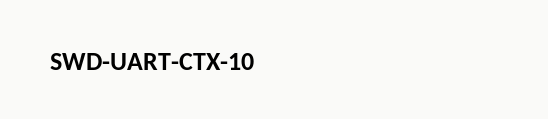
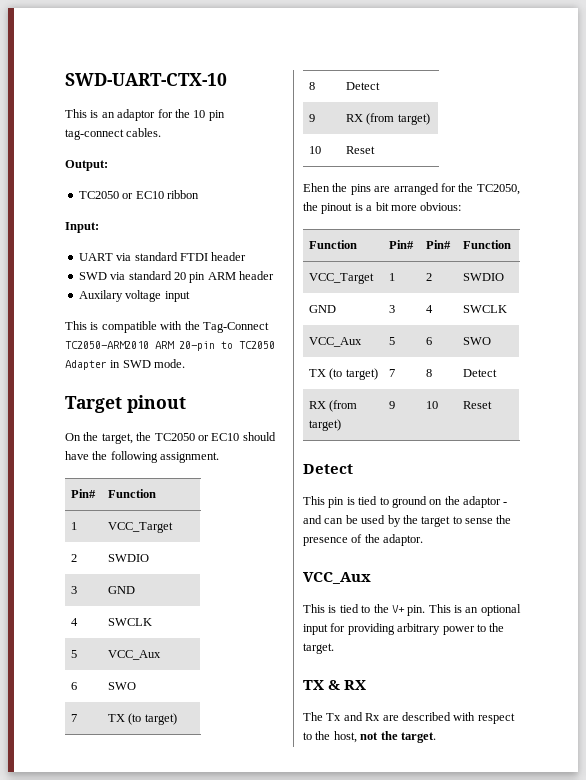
+ This is an adaptor for the 10 pin tag-connect cables.
+ Output:
+ TC2050 or EC10 ribbon
+ Input:
+ UART via standard FTDI header
+ SWD via standard 20 pin ARM header
+ Auxilary voltage input
+ This is compatible with the Tag-Connect TC2050-ARM2010 ARM 20-pin to TC2050 Adapter in SWD mode.
+ Target pinout
+ On the target, the TC2050 or EC10 should have the following assignment.
+ Pin# | Function
+ 1 | VCC_Target
+ 2 | SWDIO
+ 3 | GND
+ 4 | SWCLK
+ 5 | VCC_Aux
+ 6 | SWO
+ 7 | TX (to target)
+ 8 | Detect
+ 9 | RX (from target)
+ 10 | Reset
+ Ehen the pins are arranged for the TC2050, the pinout is a bit more obvious:
+ Function | Pin# | Pin# | Function
+ VCC_Target | 1 | 2 | SWDIO
+ GND | 3 | 4 | SWCLK
+ VCC_Aux | 5 | 6 | SWO
+ TX (to target) | 7 | 8 | Detect
+ RX (from target) | 9 | 10 | Reset
+ Detect
+ This pin is tied to ground on the adaptor - and can be used by the target to sense the presence of the adaptor.
+ VCC_Aux
+ This is tied to the V+ pin. This is an optional input for providing arbitrary power to the target.
+ TX & RX
+ The Tx and Rx are described with respect to the host, not the target.

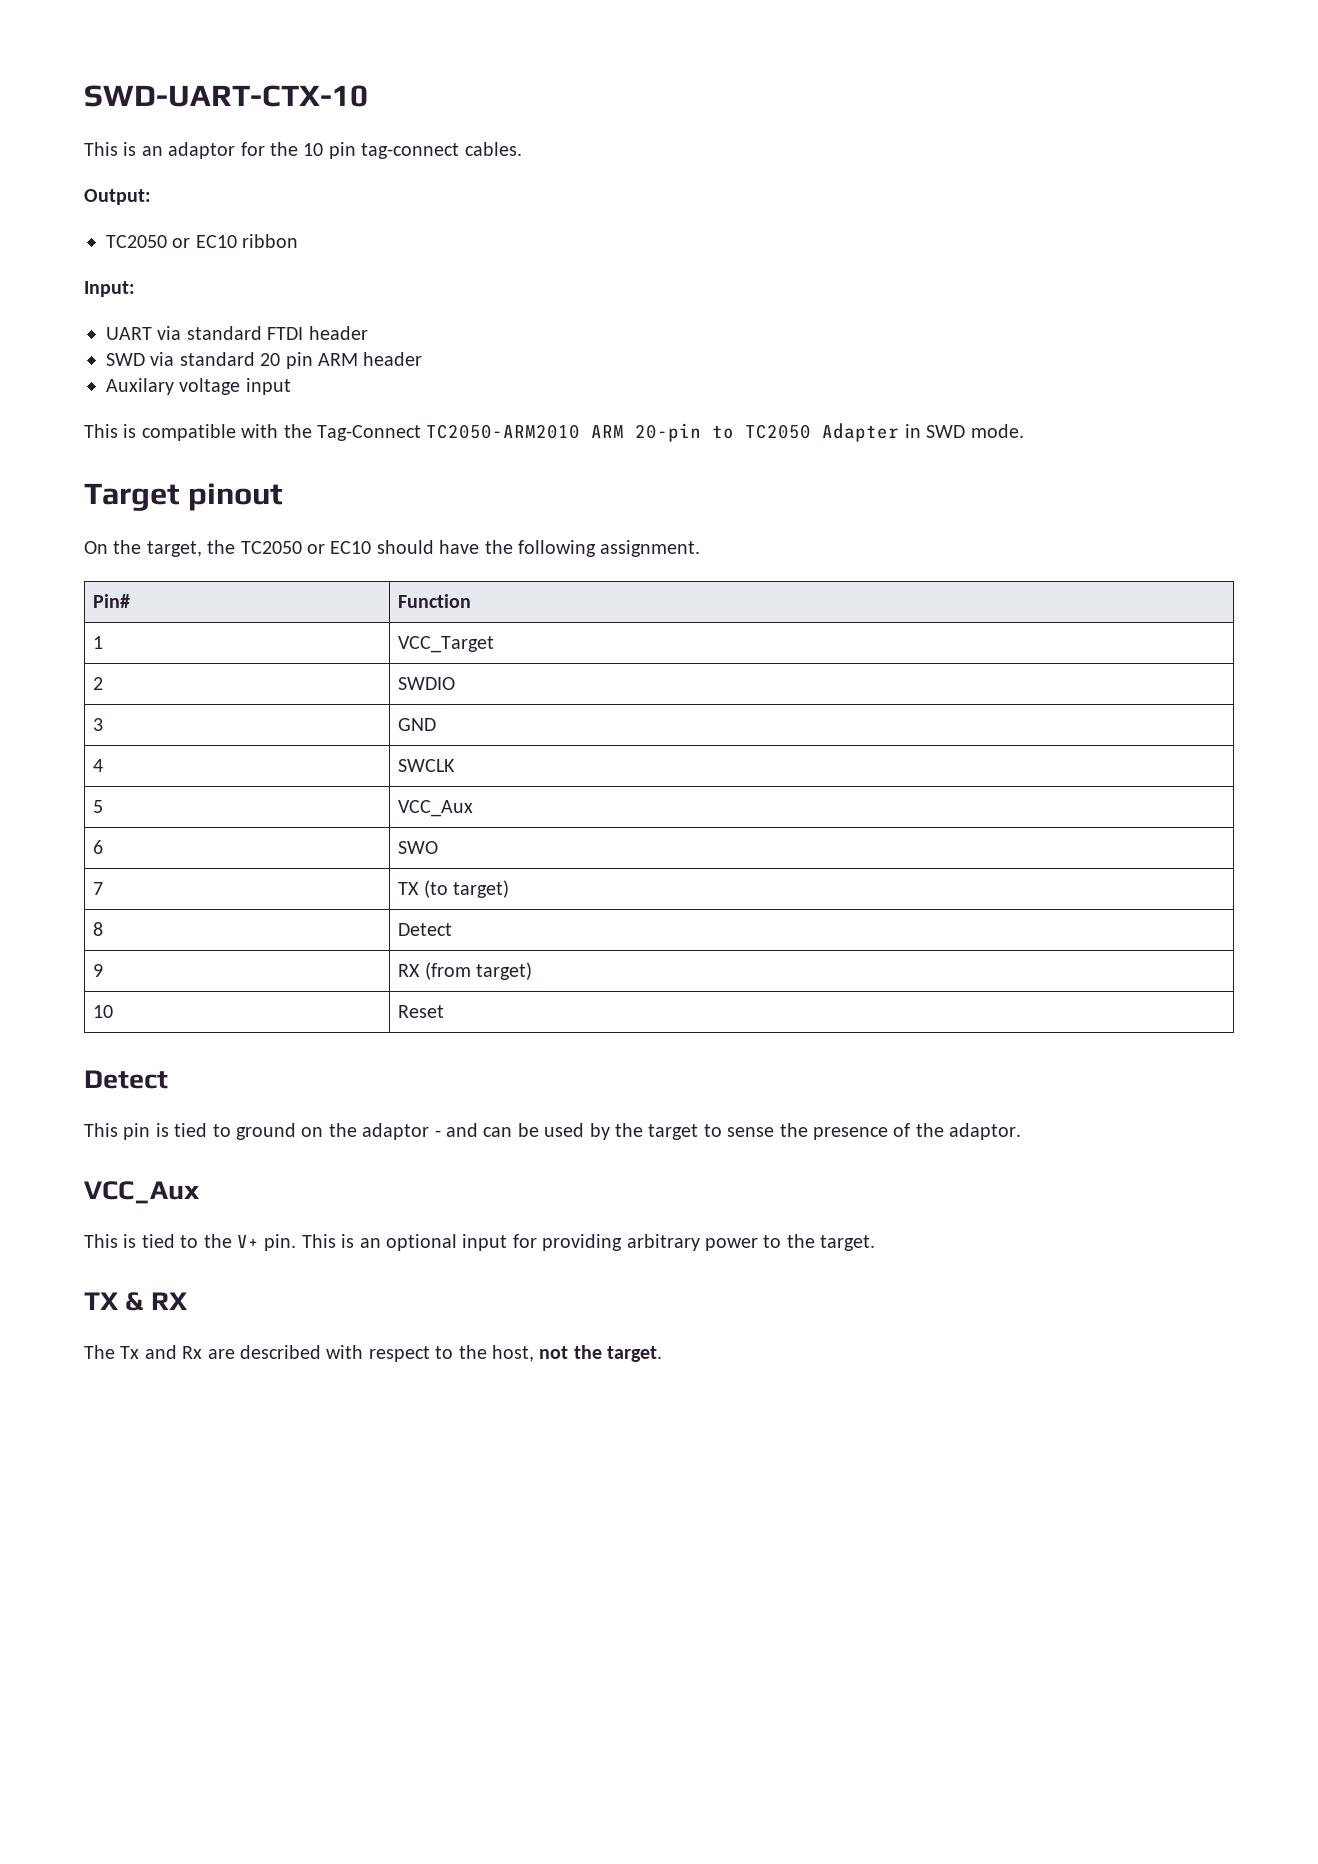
- Ehen the pins are arranged for the TC2050, the pinout is a bit more obvious:
- Function | Pin# | Pin# | Function
- VCC_Target | 1 | 2 | SWDIO
- GND | 3 | 4 | SWCLK
- VCC_Aux | 5 | 6 | SWO
- TX (to target) | 7 | 8 | Detect
- RX (from target) | 9 | 10 | Reset

